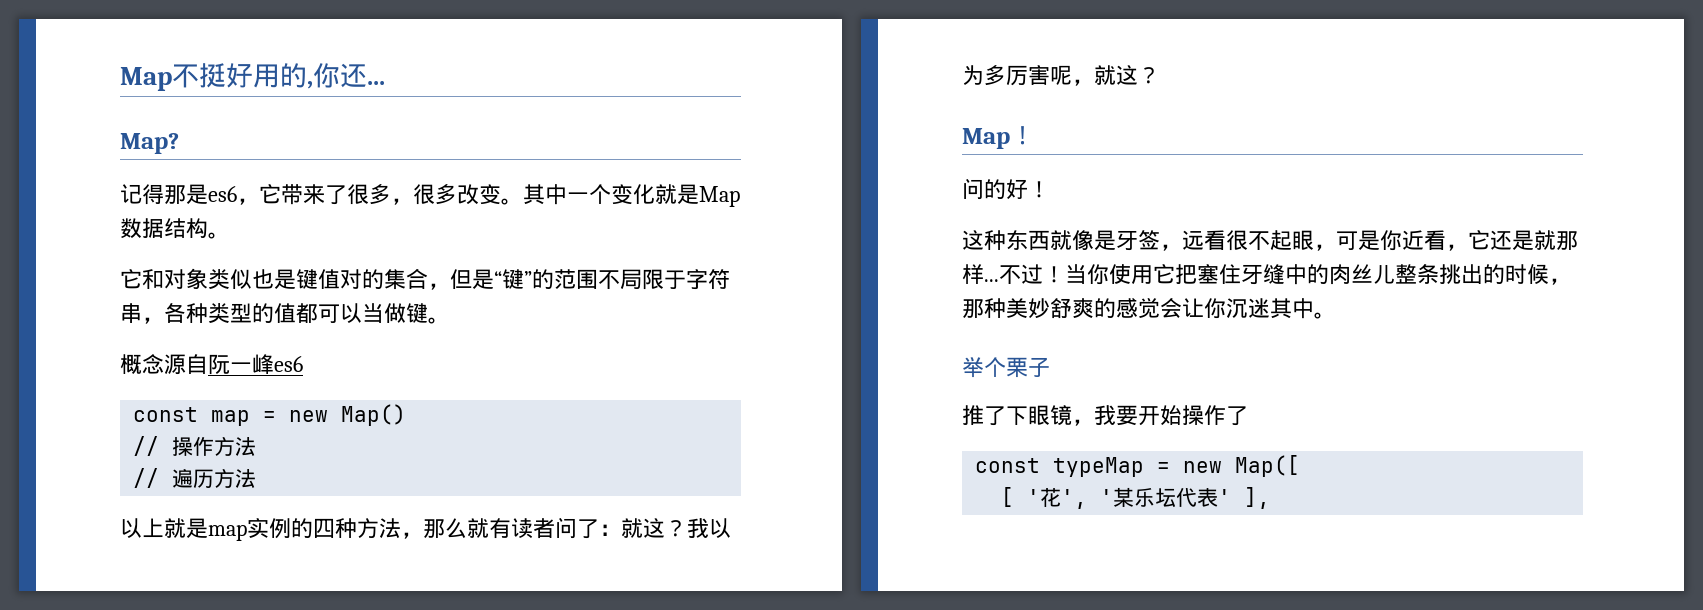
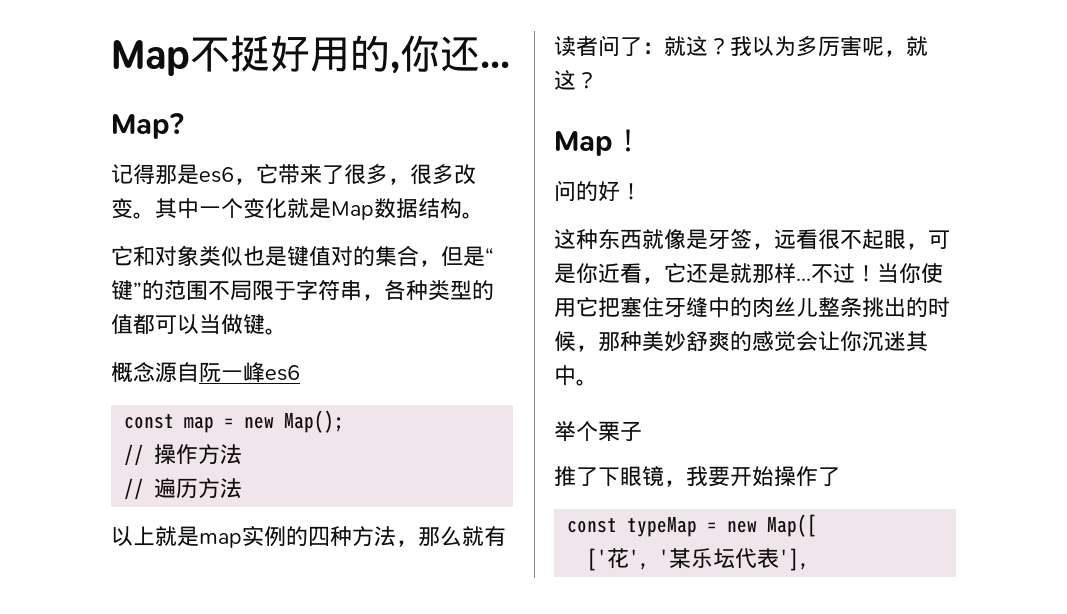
- const map = new Map()
+ const map = new Map();
- [ '花', '某乐坛代表' ],
+ ['花', '某乐坛代表'],

